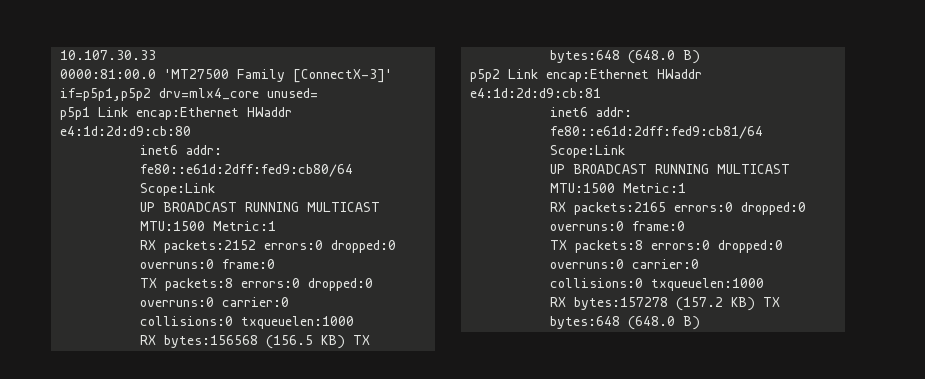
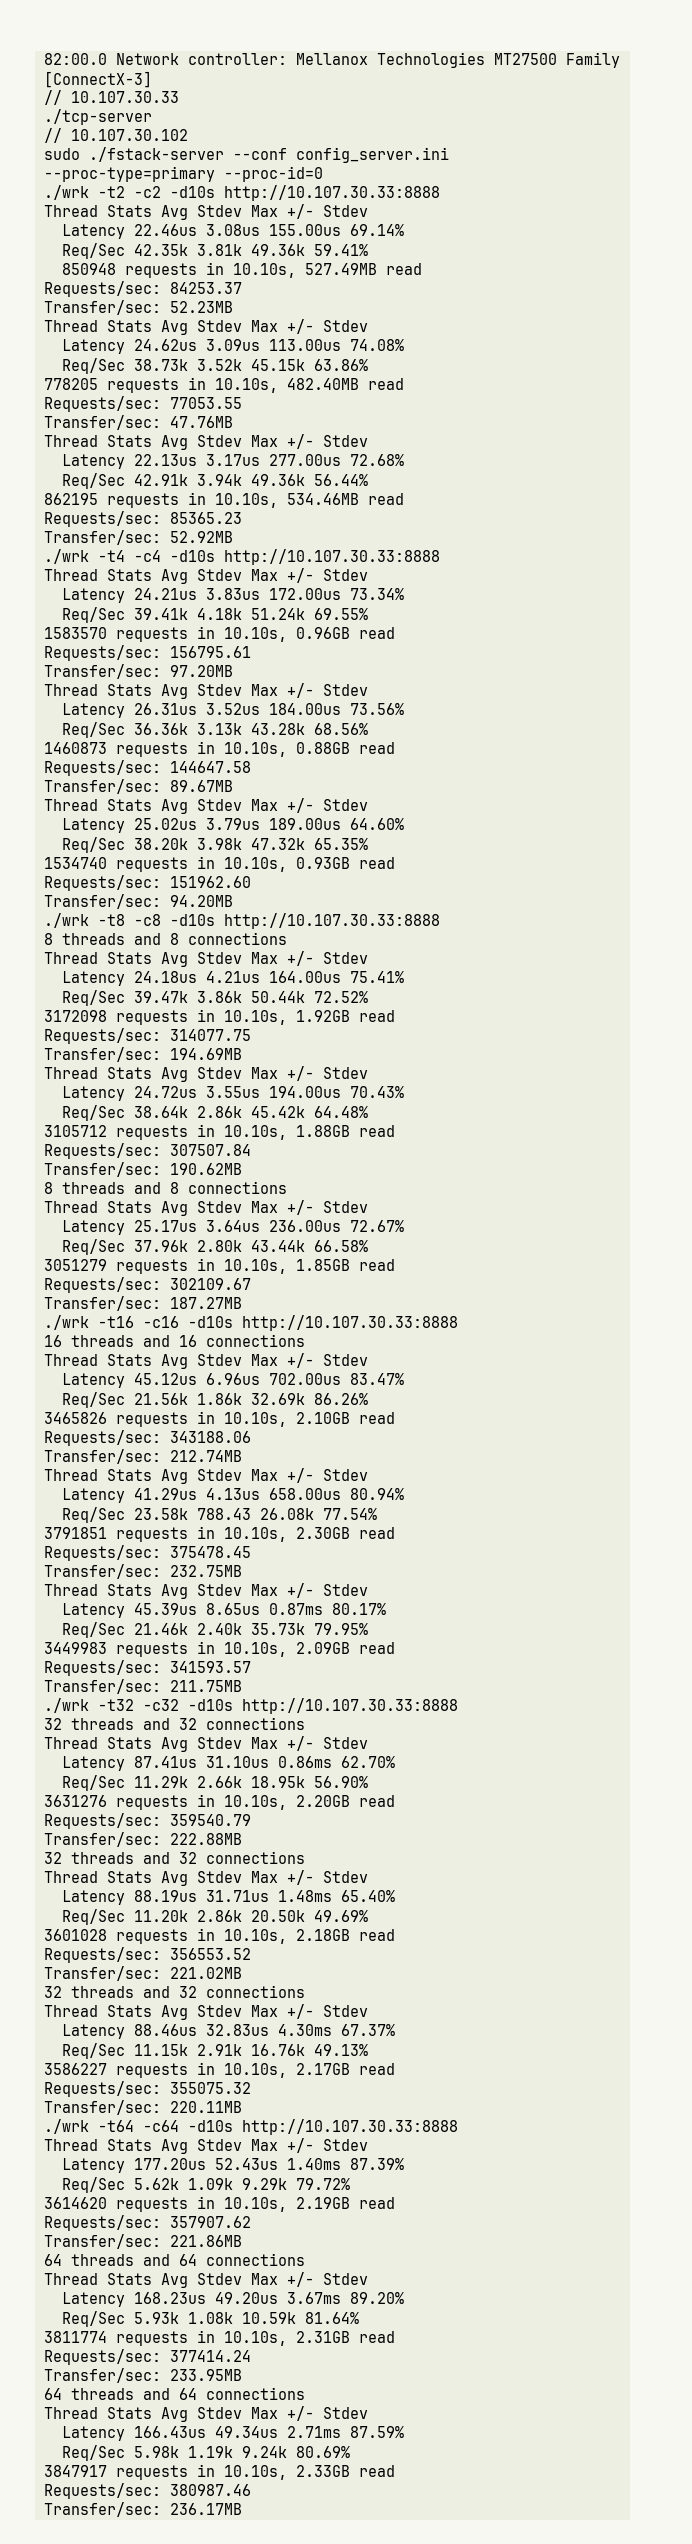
- 10.107.30.33
- 0000:81:00.0 'MT27500 Family [ConnectX-3]' if=p5p1,p5p2 drv=mlx4_core unused=
- p5p1 Link encap:Ethernet HWaddr e4:1d:2d:d9:cb:80
- inet6 addr: fe80::e61d:2dff:fed9:cb80/64 Scope:Link
- UP BROADCAST RUNNING MULTICAST MTU:1500 Metric:1
- RX packets:2152 errors:0 dropped:0 overruns:0 frame:0
- TX packets:8 errors:0 dropped:0 overruns:0 carrier:0
- collisions:0 txqueuelen:1000
- RX bytes:156568 (156.5 KB) TX bytes:648 (648.0 B)
- p5p2 Link encap:Ethernet HWaddr e4:1d:2d:d9:cb:81
- inet6 addr: fe80::e61d:2dff:fed9:cb81/64 Scope:Link
- UP BROADCAST RUNNING MULTICAST MTU:1500 Metric:1
- RX packets:2165 errors:0 dropped:0 overruns:0 frame:0
- TX packets:8 errors:0 dropped:0 overruns:0 carrier:0
- collisions:0 txqueuelen:1000
- RX bytes:157278 (157.2 KB) TX bytes:648 (648.0 B)
+ 82:00.0 Network controller: Mellanox Technologies MT27500 Family [ConnectX-3]
+ // 10.107.30.33
+ ./tcp-server
+ // 10.107.30.102
+ sudo ./fstack-server --conf config_server.ini --proc-type=primary --proc-id=0
+ ./wrk -t2 -c2 -d10s http://10.107.30.33:8888
+ Thread Stats Avg Stdev Max +/- Stdev
+ Latency 22.46us 3.08us 155.00us 69.14%
+ Req/Sec 42.35k 3.81k 49.36k 59.41%
+ 850948 requests in 10.10s, 527.49MB read
+ Requests/sec: 84253.37
+ Transfer/sec: 52.23MB
+ Thread Stats Avg Stdev Max +/- Stdev
+ Latency 24.62us 3.09us 113.00us 74.08%
+ Req/Sec 38.73k 3.52k 45.15k 63.86%
+ 778205 requests in 10.10s, 482.40MB read
+ Requests/sec: 77053.55
+ Transfer/sec: 47.76MB
+ Thread Stats Avg Stdev Max +/- Stdev
+ Latency 22.13us 3.17us 277.00us 72.68%
+ Req/Sec 42.91k 3.94k 49.36k 56.44%
+ 862195 requests in 10.10s, 534.46MB read
+ Requests/sec: 85365.23
+ Transfer/sec: 52.92MB
+ ./wrk -t4 -c4 -d10s http://10.107.30.33:8888
+ Thread Stats Avg Stdev Max +/- Stdev
+ Latency 24.21us 3.83us 172.00us 73.34%
+ Req/Sec 39.41k 4.18k 51.24k 69.55%
+ 1583570 requests in 10.10s, 0.96GB read
+ Requests/sec: 156795.61
+ Transfer/sec: 97.20MB
+ Thread Stats Avg Stdev Max +/- Stdev
+ Latency 26.31us 3.52us 184.00us 73.56%
+ Req/Sec 36.36k 3.13k 43.28k 68.56%
+ 1460873 requests in 10.10s, 0.88GB read
+ Requests/sec: 144647.58
+ Transfer/sec: 89.67MB
+ Thread Stats Avg Stdev Max +/- Stdev
+ Latency 25.02us 3.79us 189.00us 64.60%
+ Req/Sec 38.20k 3.98k 47.32k 65.35%
+ 1534740 requests in 10.10s, 0.93GB read
+ Requests/sec: 151962.60
+ Transfer/sec: 94.20MB
+ ./wrk -t8 -c8 -d10s http://10.107.30.33:8888
+ 8 threads and 8 connections
+ Thread Stats Avg Stdev Max +/- Stdev
+ Latency 24.18us 4.21us 164.00us 75.41%
+ Req/Sec 39.47k 3.86k 50.44k 72.52%
+ 3172098 requests in 10.10s, 1.92GB read
+ Requests/sec: 314077.75
+ Transfer/sec: 194.69MB
+ Thread Stats Avg Stdev Max +/- Stdev
+ Latency 24.72us 3.55us 194.00us 70.43%
+ Req/Sec 38.64k 2.86k 45.42k 64.48%
+ 3105712 requests in 10.10s, 1.88GB read
+ Requests/sec: 307507.84
+ Transfer/sec: 190.62MB
+ 8 threads and 8 connections
+ Thread Stats Avg Stdev Max +/- Stdev
+ Latency 25.17us 3.64us 236.00us 72.67%
+ Req/Sec 37.96k 2.80k 43.44k 66.58%
+ 3051279 requests in 10.10s, 1.85GB read
+ Requests/sec: 302109.67
+ Transfer/sec: 187.27MB
+ ./wrk -t16 -c16 -d10s http://10.107.30.33:8888
+ 16 threads and 16 connections
+ Thread Stats Avg Stdev Max +/- Stdev
+ Latency 45.12us 6.96us 702.00us 83.47%
+ Req/Sec 21.56k 1.86k 32.69k 86.26%
+ 3465826 requests in 10.10s, 2.10GB read
+ Requests/sec: 343188.06
+ Transfer/sec: 212.74MB
+ Thread Stats Avg Stdev Max +/- Stdev
+ Latency 41.29us 4.13us 658.00us 80.94%
+ Req/Sec 23.58k 788.43 26.08k 77.54%
+ 3791851 requests in 10.10s, 2.30GB read
+ Requests/sec: 375478.45
+ Transfer/sec: 232.75MB
+ Thread Stats Avg Stdev Max +/- Stdev
+ Latency 45.39us 8.65us 0.87ms 80.17%
+ Req/Sec 21.46k 2.40k 35.73k 79.95%
+ 3449983 requests in 10.10s, 2.09GB read
+ Requests/sec: 341593.57
+ Transfer/sec: 211.75MB
+ ./wrk -t32 -c32 -d10s http://10.107.30.33:8888
+ 32 threads and 32 connections
+ Thread Stats Avg Stdev Max +/- Stdev
+ Latency 87.41us 31.10us 0.86ms 62.70%
+ Req/Sec 11.29k 2.66k 18.95k 56.90%
+ 3631276 requests in 10.10s, 2.20GB read
+ Requests/sec: 359540.79
+ Transfer/sec: 222.88MB
+ 32 threads and 32 connections
+ Thread Stats Avg Stdev Max +/- Stdev
+ Latency 88.19us 31.71us 1.48ms 65.40%
+ Req/Sec 11.20k 2.86k 20.50k 49.69%
+ 3601028 requests in 10.10s, 2.18GB read
+ Requests/sec: 356553.52
+ Transfer/sec: 221.02MB
+ 32 threads and 32 connections
+ Thread Stats Avg Stdev Max +/- Stdev
+ Latency 88.46us 32.83us 4.30ms 67.37%
+ Req/Sec 11.15k 2.91k 16.76k 49.13%
+ 3586227 requests in 10.10s, 2.17GB read
+ Requests/sec: 355075.32
+ Transfer/sec: 220.11MB
+ ./wrk -t64 -c64 -d10s http://10.107.30.33:8888
+ Thread Stats Avg Stdev Max +/- Stdev
+ Latency 177.20us 52.43us 1.40ms 87.39%
+ Req/Sec 5.62k 1.09k 9.29k 79.72%
+ 3614620 requests in 10.10s, 2.19GB read
+ Requests/sec: 357907.62
+ Transfer/sec: 221.86MB
+ 64 threads and 64 connections
+ Thread Stats Avg Stdev Max +/- Stdev
+ Latency 168.23us 49.20us 3.67ms 89.20%
+ Req/Sec 5.93k 1.08k 10.59k 81.64%
+ 3811774 requests in 10.10s, 2.31GB read
+ Requests/sec: 377414.24
+ Transfer/sec: 233.95MB
+ 64 threads and 64 connections
+ Thread Stats Avg Stdev Max +/- Stdev
+ Latency 166.43us 49.34us 2.71ms 87.59%
+ Req/Sec 5.98k 1.19k 9.24k 80.69%
+ 3847917 requests in 10.10s, 2.33GB read
+ Requests/sec: 380987.46
+ Transfer/sec: 236.17MB

